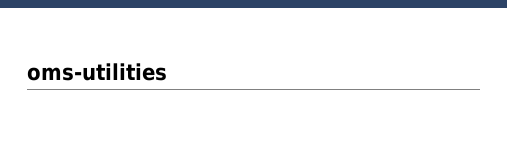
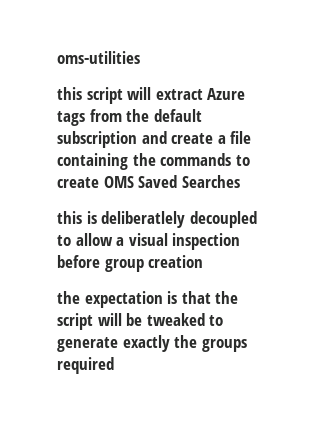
+ this script will extract Azure tags from the default subscription and create a file containing the commands to create OMS Saved Searches
+ this is deliberatlely decoupled to allow a visual inspection before group creation
+ the expectation is that the script will be tweaked to generate exactly the groups required

